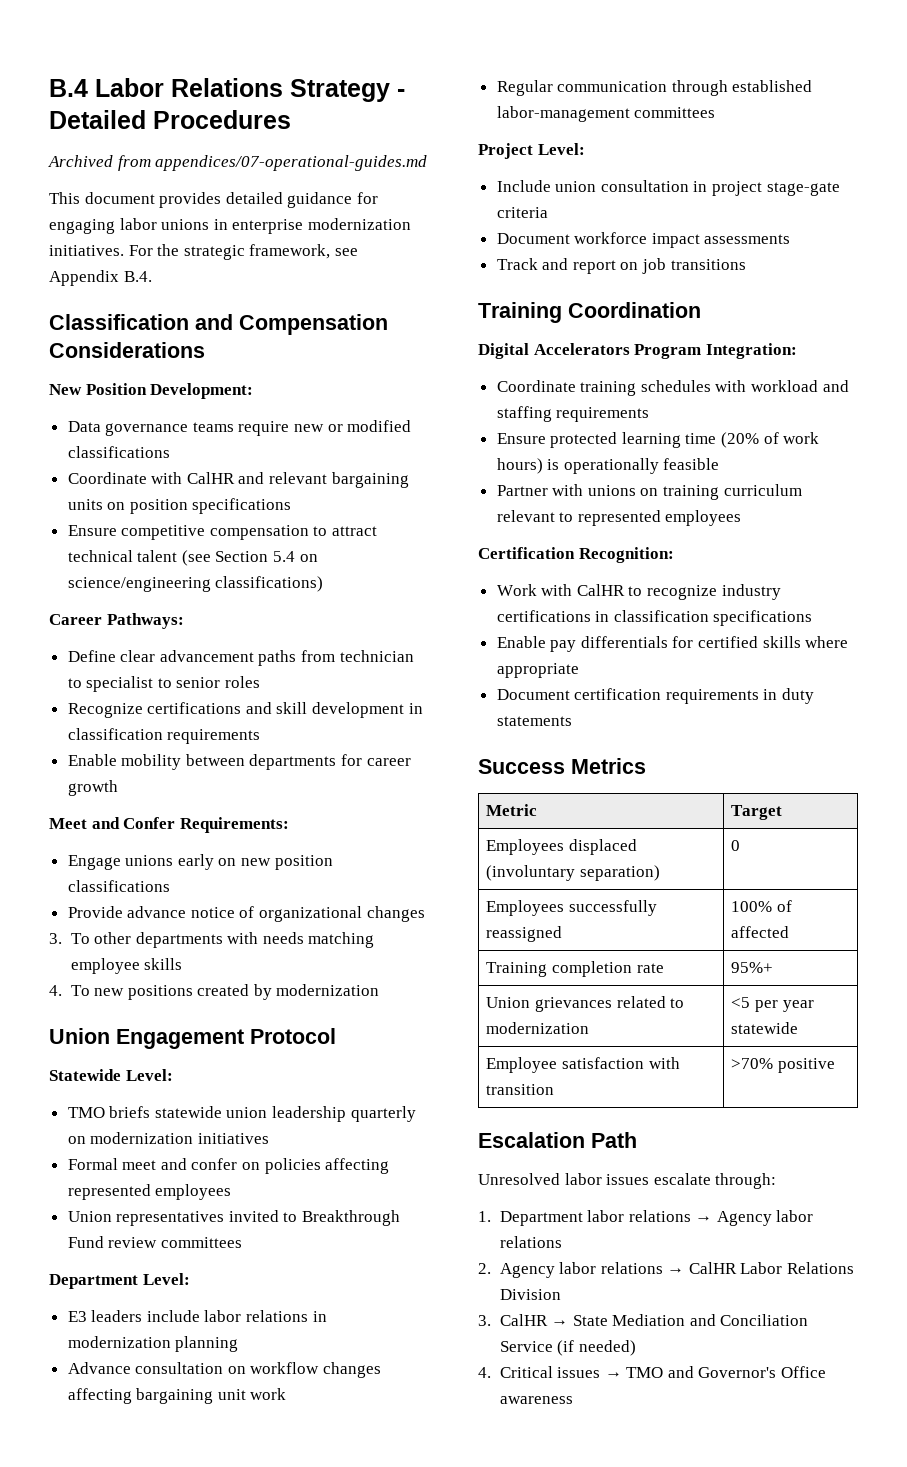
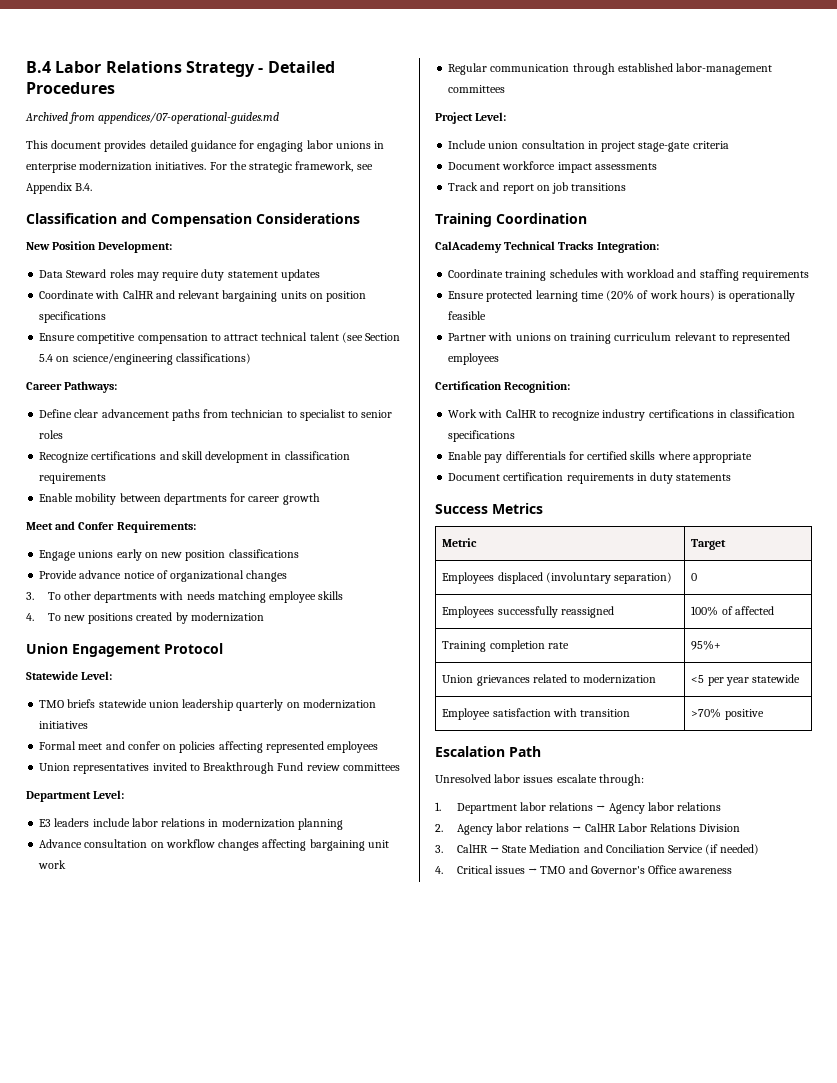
- Data governance teams require new or modified classifications
+ Data Steward roles may require duty statement updates
- Digital Accelerators Program Integration:
+ CalAcademy Technical Tracks Integration:

